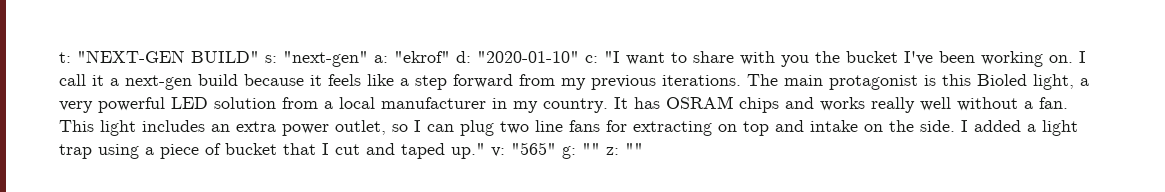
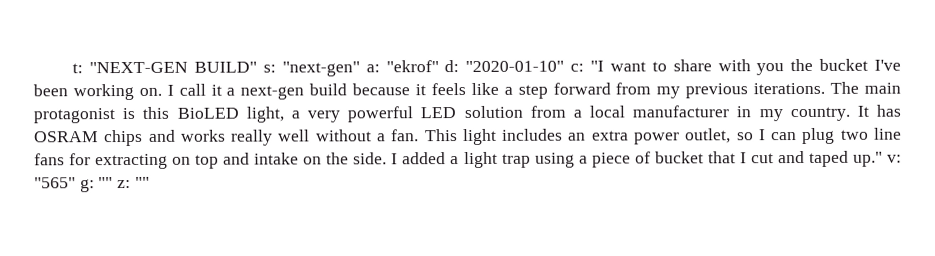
- The main protagonist is this Bioled light, a very powerful LED solution from a local manufacturer in my country.
+ The main protagonist is this BioLED light, a very powerful LED solution from a local manufacturer in my country.

